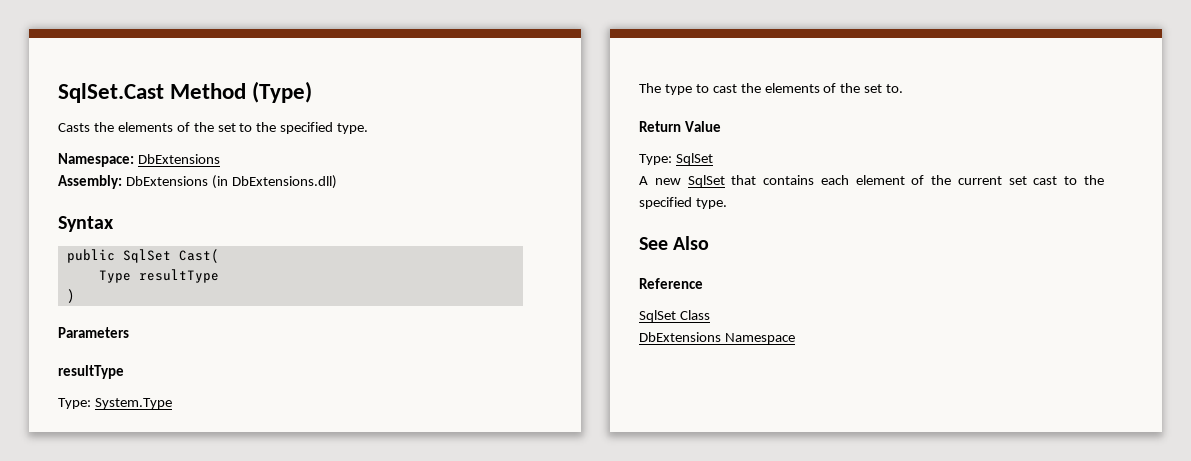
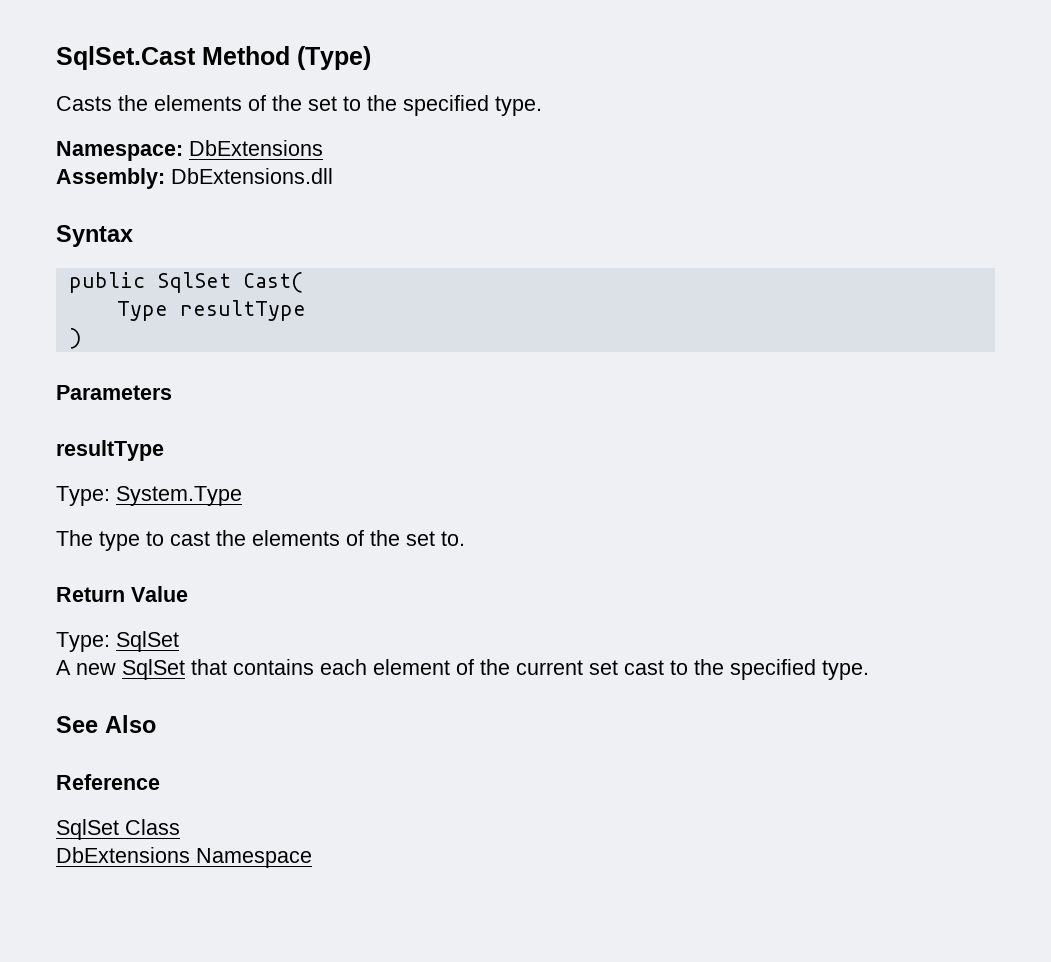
- Assembly: DbExtensions (in DbExtensions.dll)
+ Assembly: DbExtensions.dll

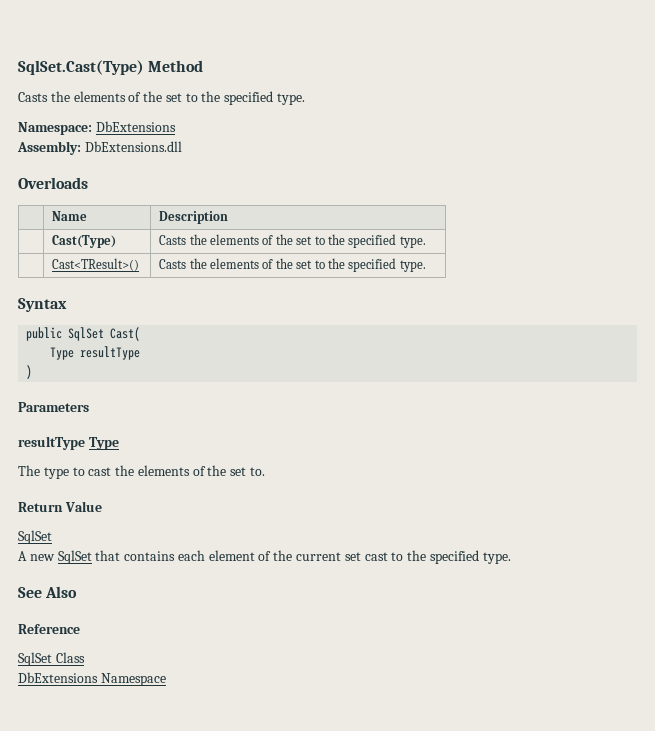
- SqlSet.Cast Method (Type)
+ SqlSet.Cast(Type) Method
+ Overloads
+ | Name | Description
+ | Cast(Type) | Casts the elements of the set to the specified type.
+ | Cast<TResult>() | Casts the elements of the set to the specified type.
  Parameters
- resultType
- Type: System.Type
+ resultType Type
  Return Value
- Type: SqlSet
+ SqlSet

